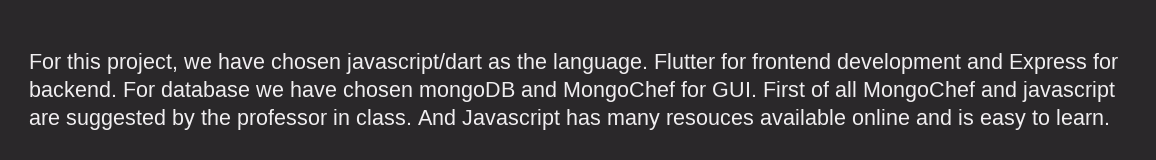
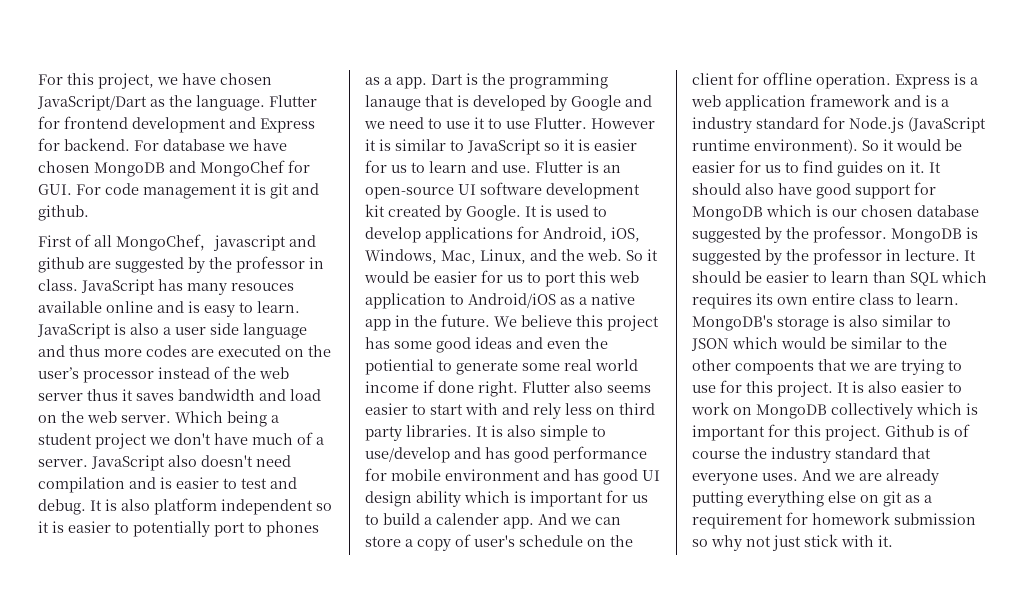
- For this project, we have chosen javascript/dart as the language.
+ For this project, we have chosen JavaScript/Dart as the language.
- For database we have chosen mongoDB and MongoChef for GUI. First of all MongoChef and javascript are suggested by the professor in class.
+ For database we have chosen MongoDB and MongoChef for GUI. For code management it is git and github.
+ First of all MongoChef，javascript and github are suggested by the professor in class.
- And Javascript has many resouces available online and is easy to learn.
+ JavaScript has many resouces available online and is easy to learn.
+ JavaScript is also a user side language and thus more codes are executed on the user’s processor instead of the web server thus it saves bandwidth and load on the web server. Which being a student project we don't have much of a server. JavaScript also doesn't need compilation and is easier to test and debug. It is also platform independent so it is easier to potentially port to phones as a app. Dart is the programming lanauge that is developed by Google and we need to use it to use Flutter. However it is similar to JavaScript so it is easier for us to learn and use. Flutter is an open-source UI software development kit created by Google. It is used to develop applications for Android, iOS, Windows, Mac, Linux, and the web. So it would be easier for us to port this web application to Android/iOS as a native app in the future. We believe this project has some good ideas and even the potiential to generate some real world income if done right. Flutter also seems easier to start with and rely less on third party libraries. It is also simple to use/develop and has good performance for mobile environment and has good UI design ability which is important for us to build a calender app. And we can store a copy of user's schedule on the client for offline operation. Express is a web application framework and is a industry standard for Node.js (JavaScript runtime environment). So it would be easier for us to find guides on it. It should also have good support for MongoDB which is our chosen database suggested by the professor. MongoDB is suggested by the professor in lecture. It should be easier to learn than SQL which requires its own entire class to learn. MongoDB's storage is also similar to JSON which would be similar to the other compoents that we are trying to use for this project. It is also easier to work on MongoDB collectively which is important for this project. Github is of course the industry standard that everyone uses. And we are already putting everything else on git as a requirement for homework submission so why not just stick with it.

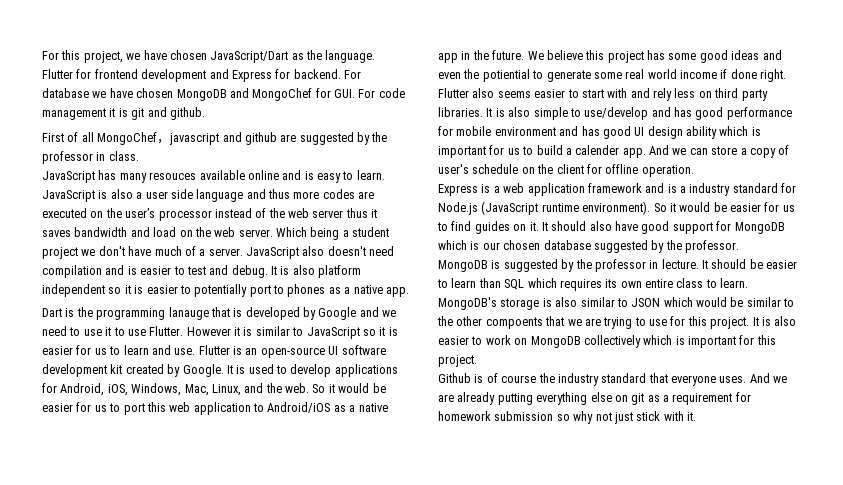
- First of all MongoChef，javascript and github are suggested by the professor in class. JavaScript has many resouces available online and is easy to learn.
+ First of all MongoChef，javascript and github are suggested by the professor in class.
+ JavaScript has many resouces available online and is easy to learn.
- It is also platform independent so it is easier to potentially port to phones as a app. Dart is the programming lanauge that is developed by Google and we need to use it to use Flutter.
+ It is also platform independent so it is easier to potentially port to phones as a native app.
+ Dart is the programming lanauge that is developed by Google and we need to use it to use Flutter.
- And we can store a copy of user's schedule on the client for offline operation. Express is a web application framework and is a industry standard for Node.js (JavaScript runtime environment).
+ And we can store a copy of user's schedule on the client for offline operation.
+ Express is a web application framework and is a industry standard for Node.js (JavaScript runtime environment).
- It should also have good support for MongoDB which is our chosen database suggested by the professor. MongoDB is suggested by the professor in lecture.
+ It should also have good support for MongoDB which is our chosen database suggested by the professor.
+ MongoDB is suggested by the professor in lecture.
- It is also easier to work on MongoDB collectively which is important for this project. Github is of course the industry standard that everyone uses.
+ It is also easier to work on MongoDB collectively which is important for this project.
+ Github is of course the industry standard that everyone uses.

